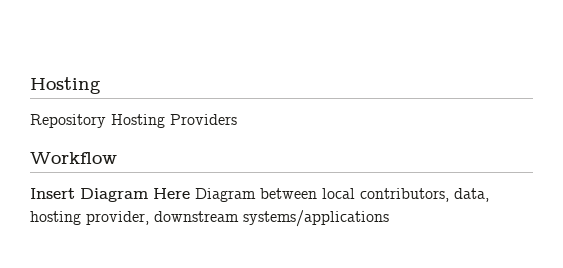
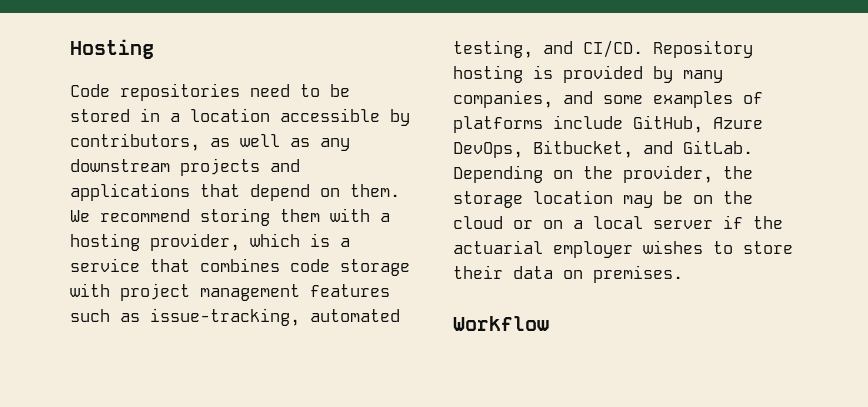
- Repository Hosting Providers
+ Code repositories need to be stored in a location accessible by contributors, as well as any downstream projects and applications that depend on them. We recommend storing them with a hosting provider, which is a service that combines code storage with project management features such as issue-tracking, automated testing, and CI/CD. Repository hosting is provided by many companies, and some examples of platforms include GitHub, Azure DevOps, Bitbucket, and GitLab. Depending on the provider, the storage location may be on the cloud or on a local server if the actuarial employer wishes to store their data on premises.
  Workflow
- Insert Diagram Here Diagram between local contributors, data, hosting provider, downstream systems/applications

